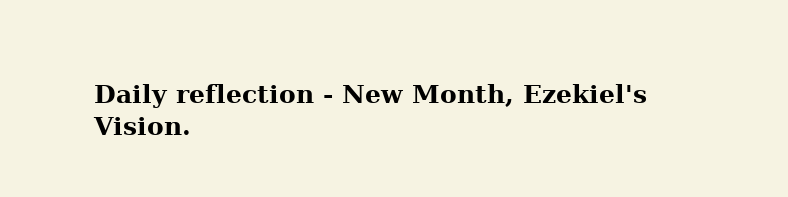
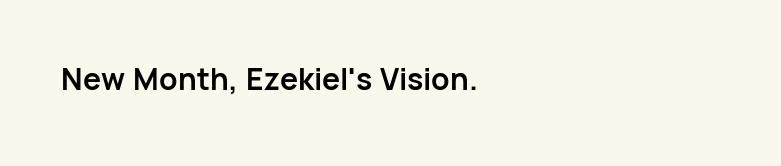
- Daily reflection - New Month, Ezekiel's Vision.
+ New Month, Ezekiel's Vision.

